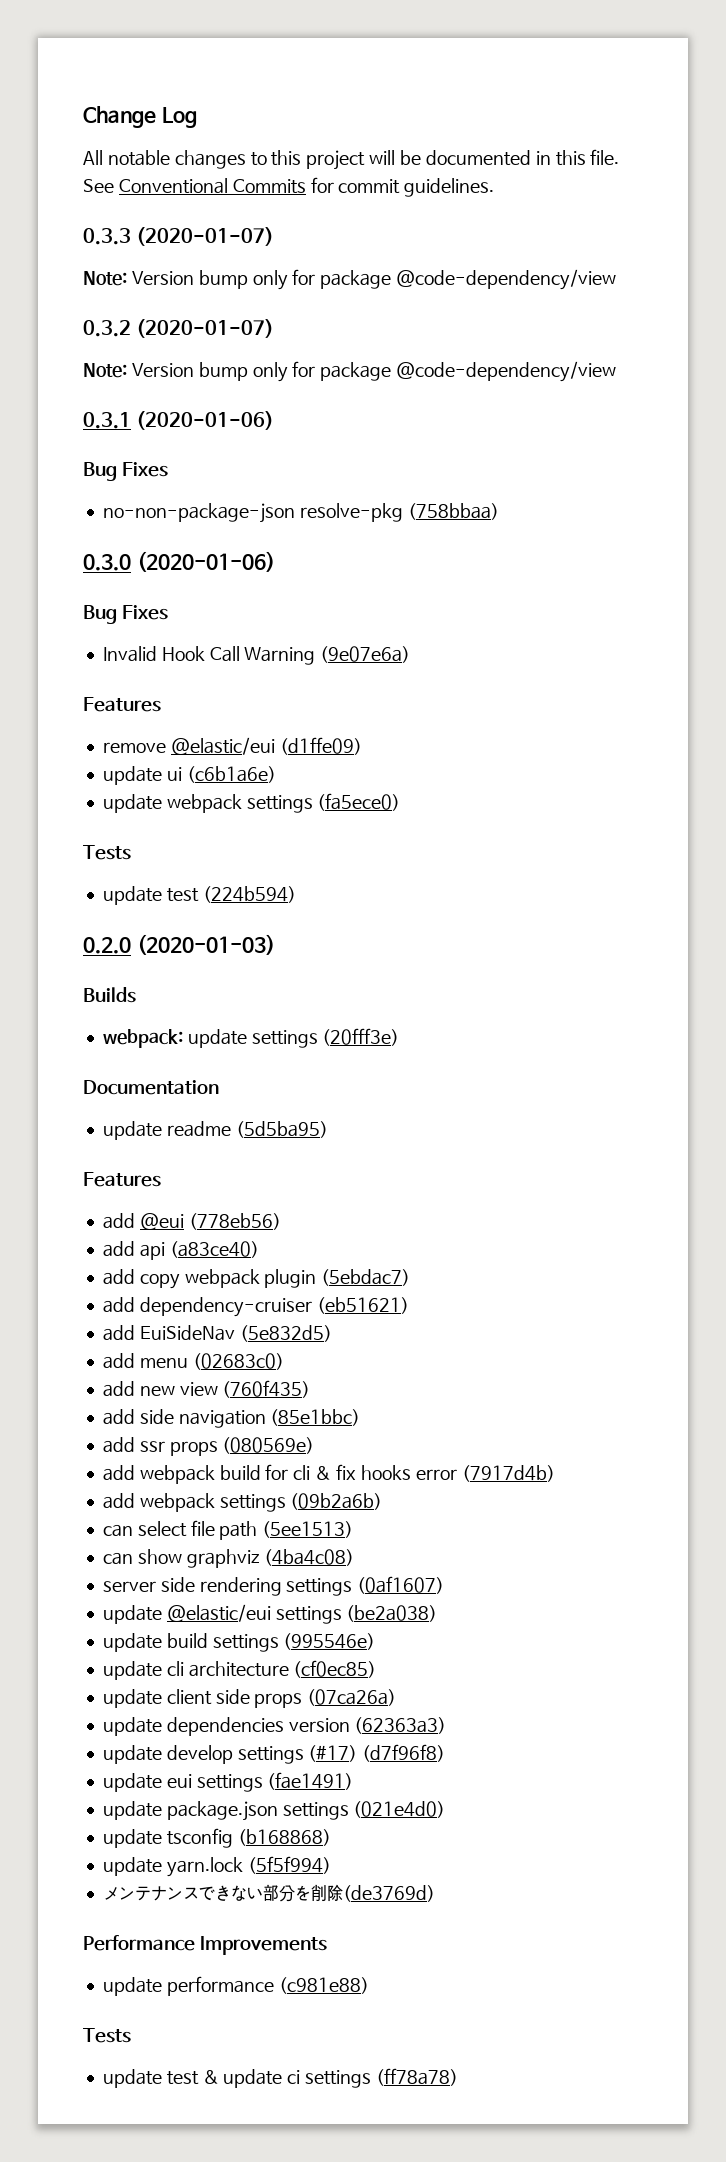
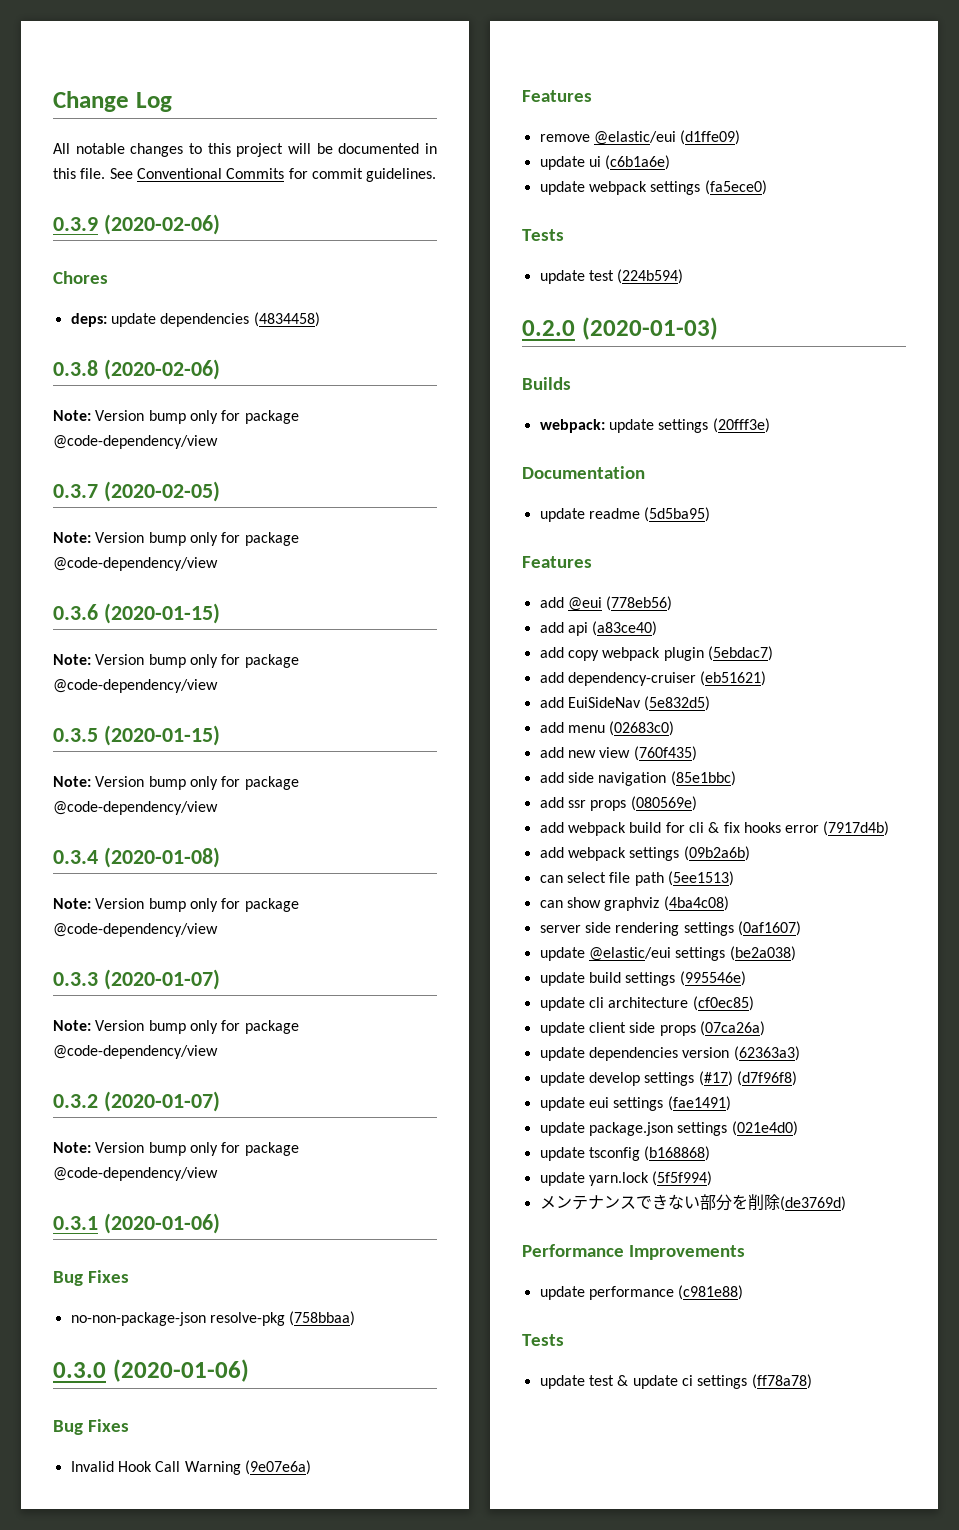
+ 0.3.9 (2020-02-06)
+ Chores
+ deps: update dependencies (4834458)
+ 0.3.8 (2020-02-06)
+ Note: Version bump only for package @code-dependency/view
+ 0.3.7 (2020-02-05)
+ Note: Version bump only for package @code-dependency/view
+ 0.3.6 (2020-01-15)
+ Note: Version bump only for package @code-dependency/view
+ 0.3.5 (2020-01-15)
+ Note: Version bump only for package @code-dependency/view
+ 0.3.4 (2020-01-08)
+ Note: Version bump only for package @code-dependency/view

